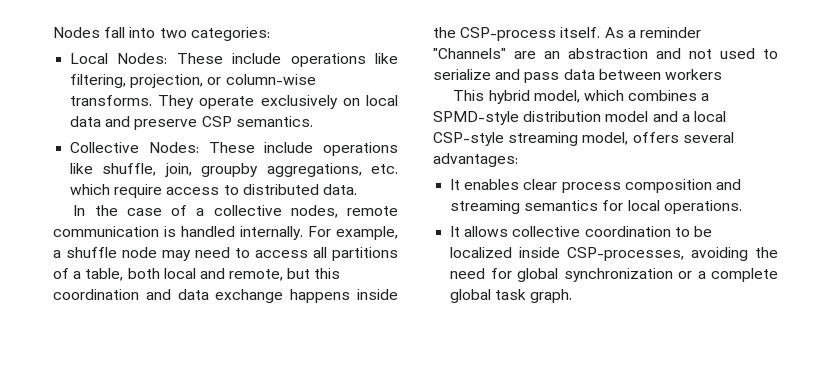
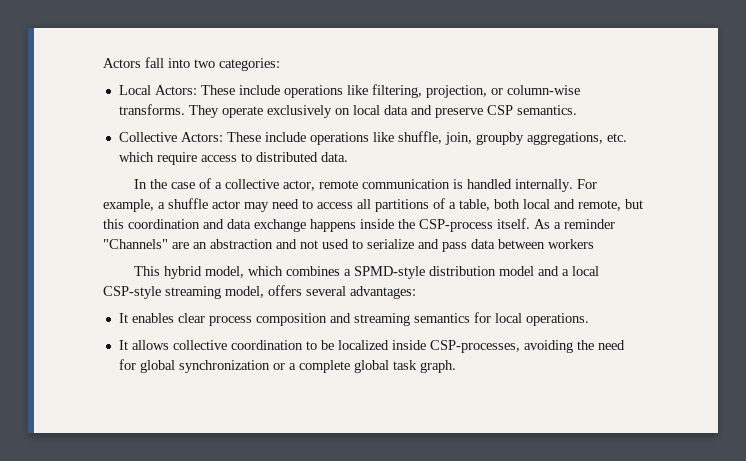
- Nodes fall into two categories:
+ Actors fall into two categories:
- Local Nodes: These include operations like filtering, projection, or column-wise transforms.
+ Local Actors: These include operations like filtering, projection, or column-wise transforms.
- Collective Nodes: These include operations like shuffle, join, groupby aggregations, etc. which require access to distributed data.
+ Collective Actors: These include operations like shuffle, join, groupby aggregations, etc. which require access to distributed data.
- In the case of a collective nodes, remote communication is handled internally.
+ In the case of a collective actor, remote communication is handled internally.
- For example, a shuffle node may need to access all partitions of a table, both local and remote, but this coordination and data exchange happens inside the CSP-process itself.
+ For example, a shuffle actor may need to access all partitions of a table, both local and remote, but this coordination and data exchange happens inside the CSP-process itself.

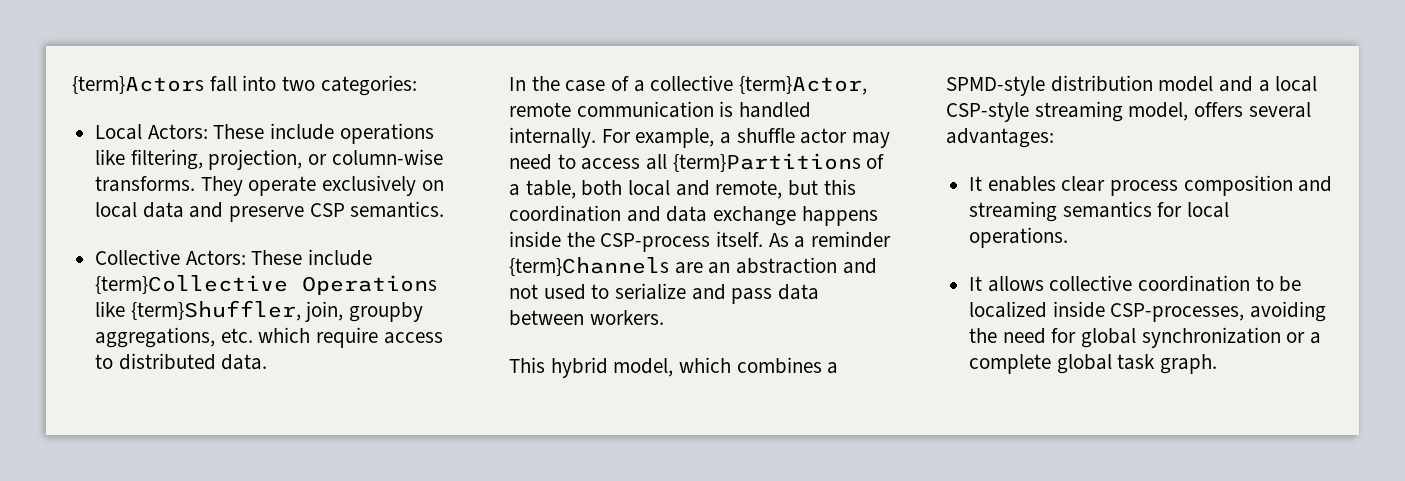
- Actors fall into two categories:
+ {term}Actors fall into two categories:
- Collective Actors: These include operations like shuffle, join, groupby aggregations, etc. which require access to distributed data.
+ Collective Actors: These include {term}Collective Operations like {term}Shuffler, join, groupby aggregations, etc. which require access to distributed data.
- In the case of a collective actor, remote communication is handled internally.
+ In the case of a collective {term}Actor, remote communication is handled internally.
- For example, a shuffle actor may need to access all partitions of a table, both local and remote, but this coordination and data exchange happens inside the CSP-process itself.
+ For example, a shuffle actor may need to access all {term}Partitions of a table, both local and remote, but this coordination and data exchange happens inside the CSP-process itself.
- As a reminder "Channels" are an abstraction and not used to serialize and pass data between workers
+ As a reminder {term}Channels are an abstraction and not used to serialize and pass data between workers.

